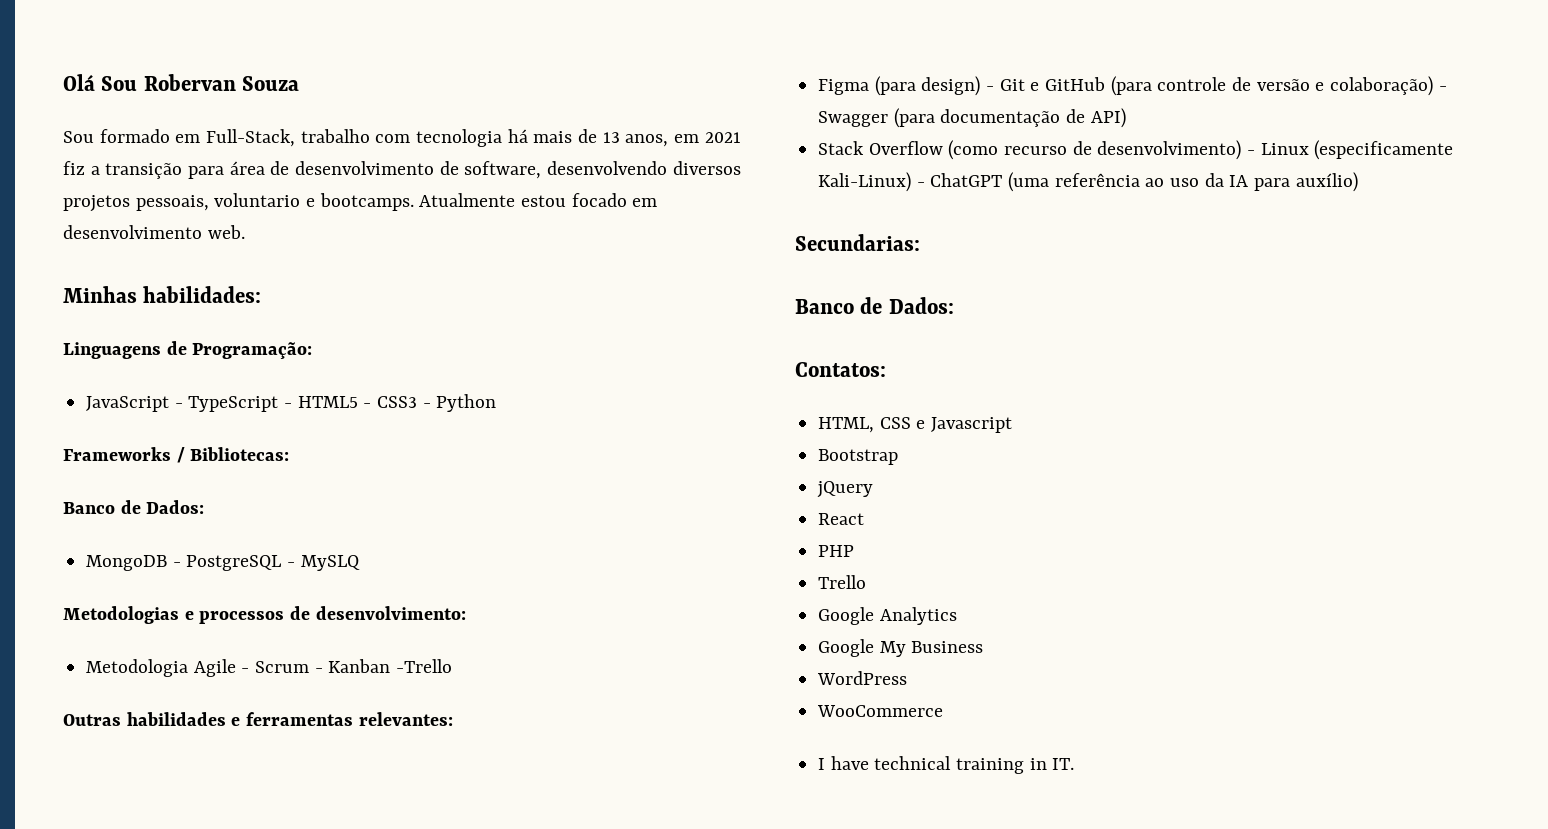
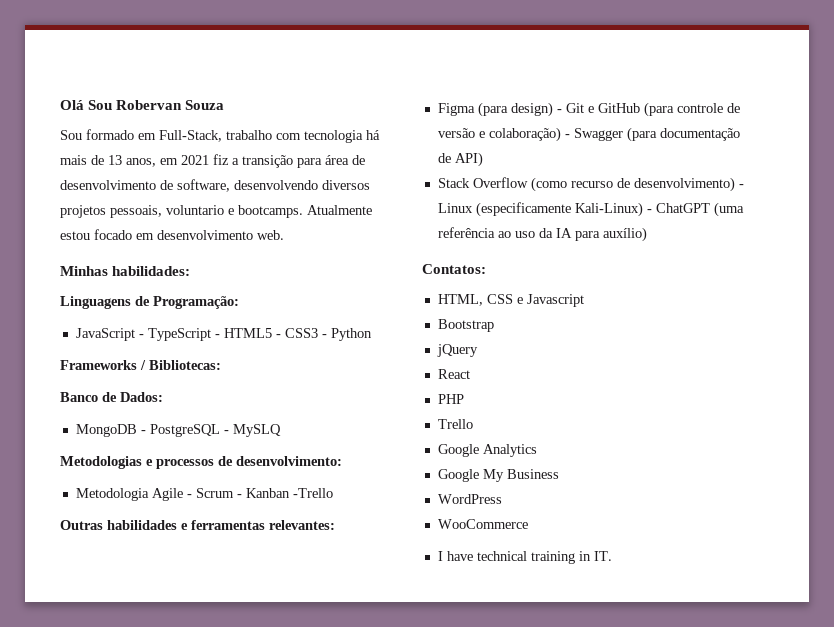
- Secundarias:
- Banco de Dados:

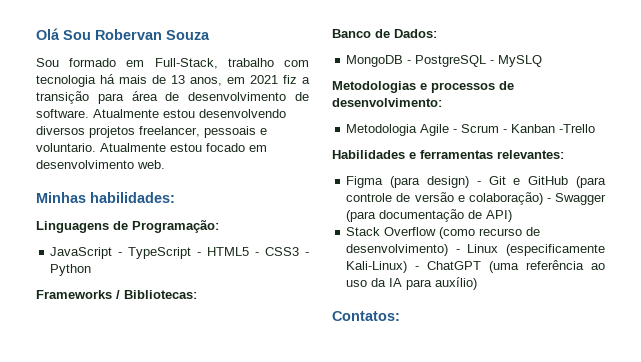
- Sou formado em Full-Stack, trabalho com tecnologia há mais de 13 anos, em 2021 fiz a transição para área de desenvolvimento de software, desenvolvendo diversos projetos pessoais, voluntario e bootcamps.
+ Sou formado em Full-Stack, trabalho com tecnologia há mais de 13 anos, em 2021 fiz a transição para área de desenvolvimento de software. Atualmente estou desenvolvendo diversos projetos freelancer, pessoais e voluntario.
- Outras habilidades e ferramentas relevantes:
+ Habilidades e ferramentas relevantes:
- HTML, CSS e Javascript
- Bootstrap
- jQuery
- React
- PHP
- Trello
- Google Analytics
- Google My Business
- WordPress
- WooCommerce
- I have technical training in IT.

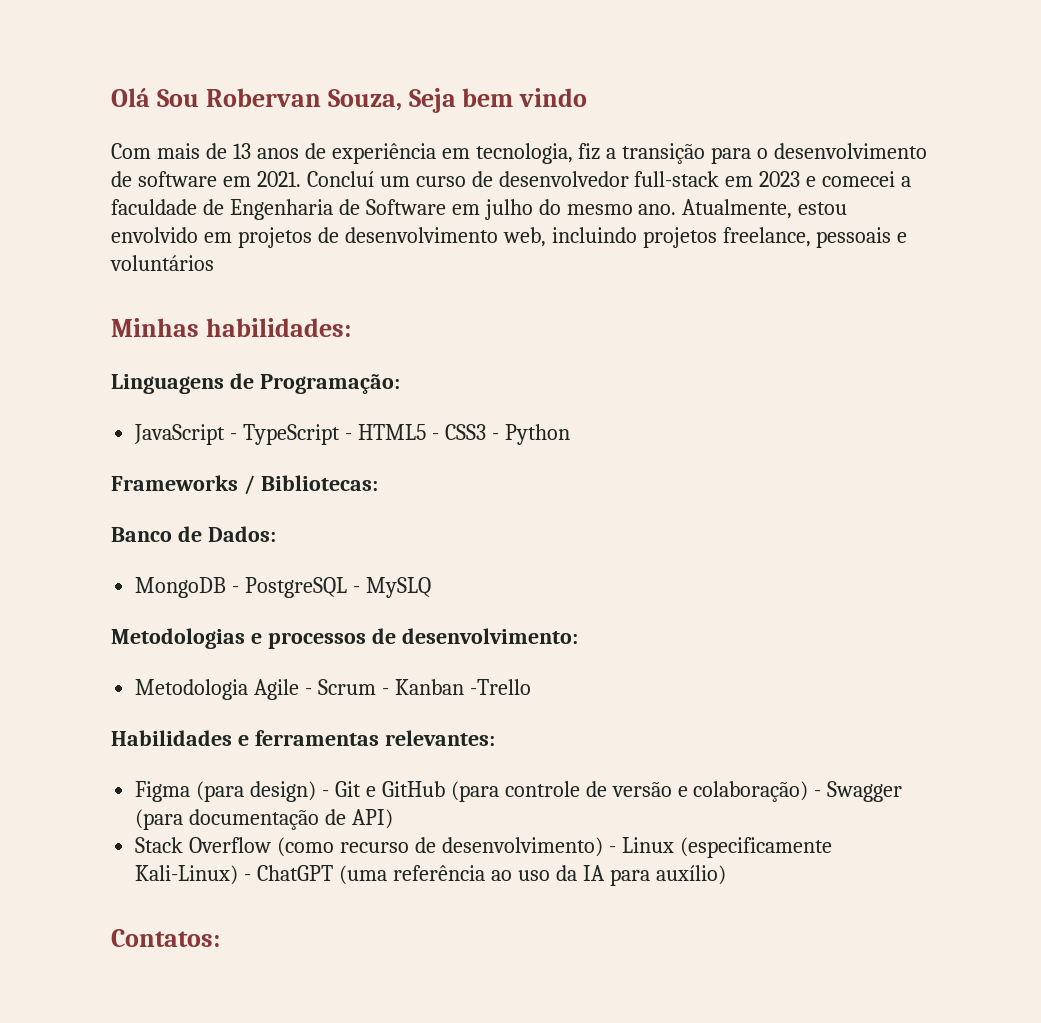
- Olá Sou Robervan Souza
- Sou formado em Full-Stack, trabalho com tecnologia há mais de 13 anos, em 2021 fiz a transição para área de desenvolvimento de software. Atualmente estou desenvolvendo diversos projetos freelancer, pessoais e voluntario. Atualmente estou focado em desenvolvimento web.
+ Olá Sou Robervan Souza, Seja bem vindo
+ Com mais de 13 anos de experiência em tecnologia, fiz a transição para o desenvolvimento de software em 2021. Concluí um curso de desenvolvedor full-stack em 2023 e comecei a faculdade de Engenharia de Software em julho do mesmo ano. Atualmente, estou envolvido em projetos de desenvolvimento web, incluindo projetos freelance, pessoais e voluntários

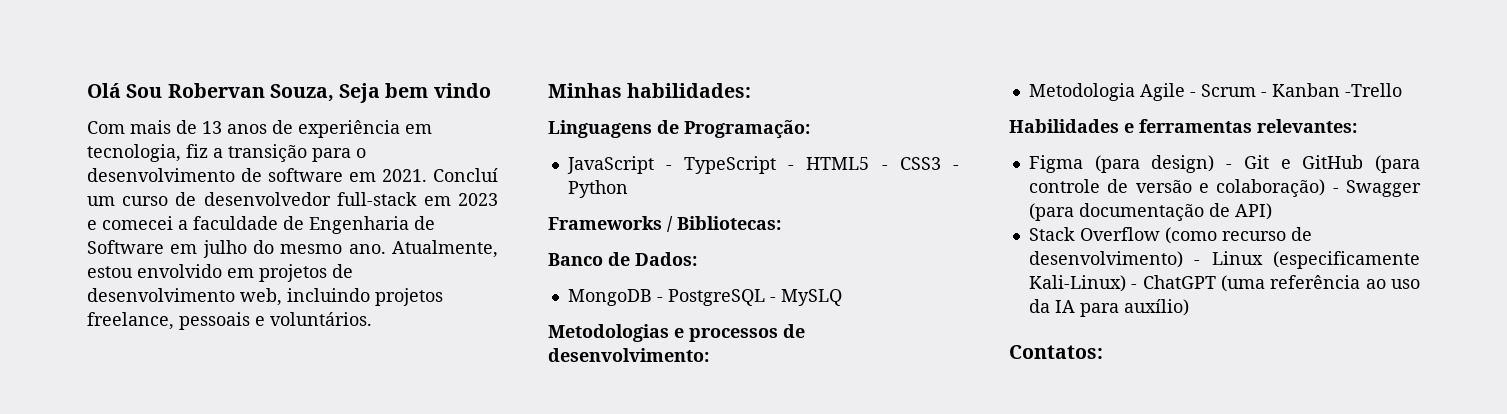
- Atualmente, estou envolvido em projetos de desenvolvimento web, incluindo projetos freelance, pessoais e voluntários
+ Atualmente, estou envolvido em projetos de desenvolvimento web, incluindo projetos freelance, pessoais e voluntários.

